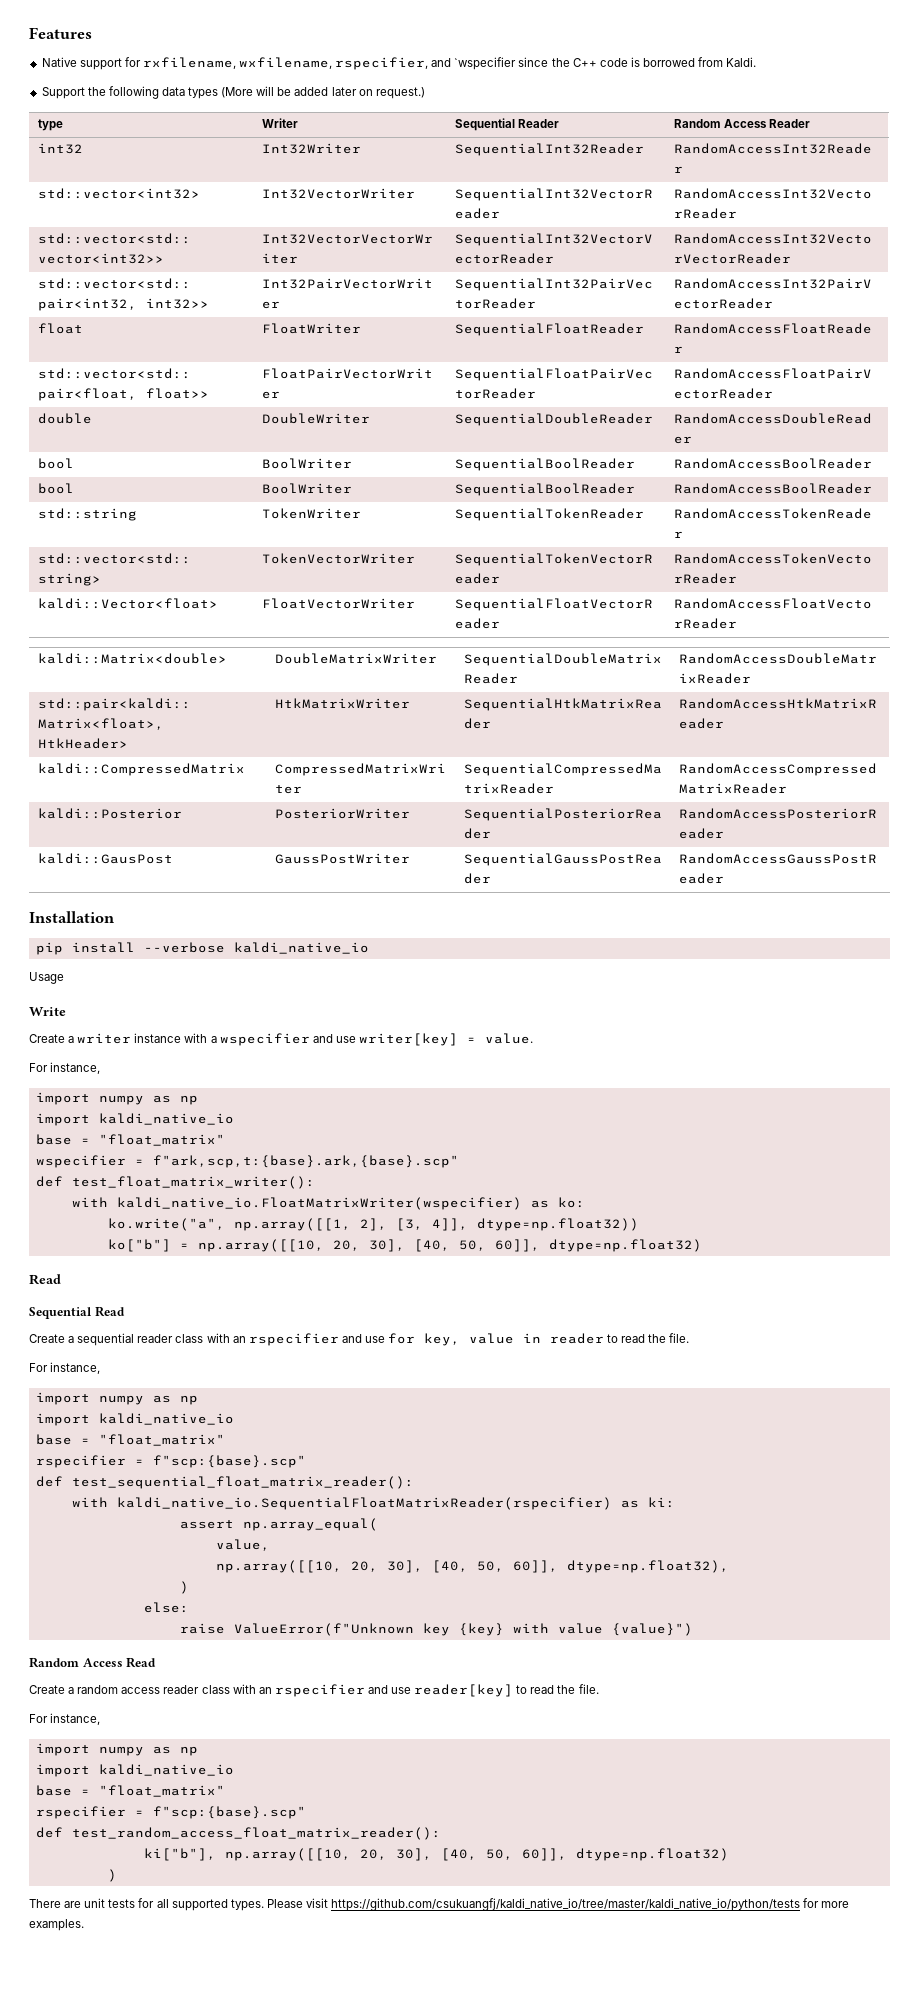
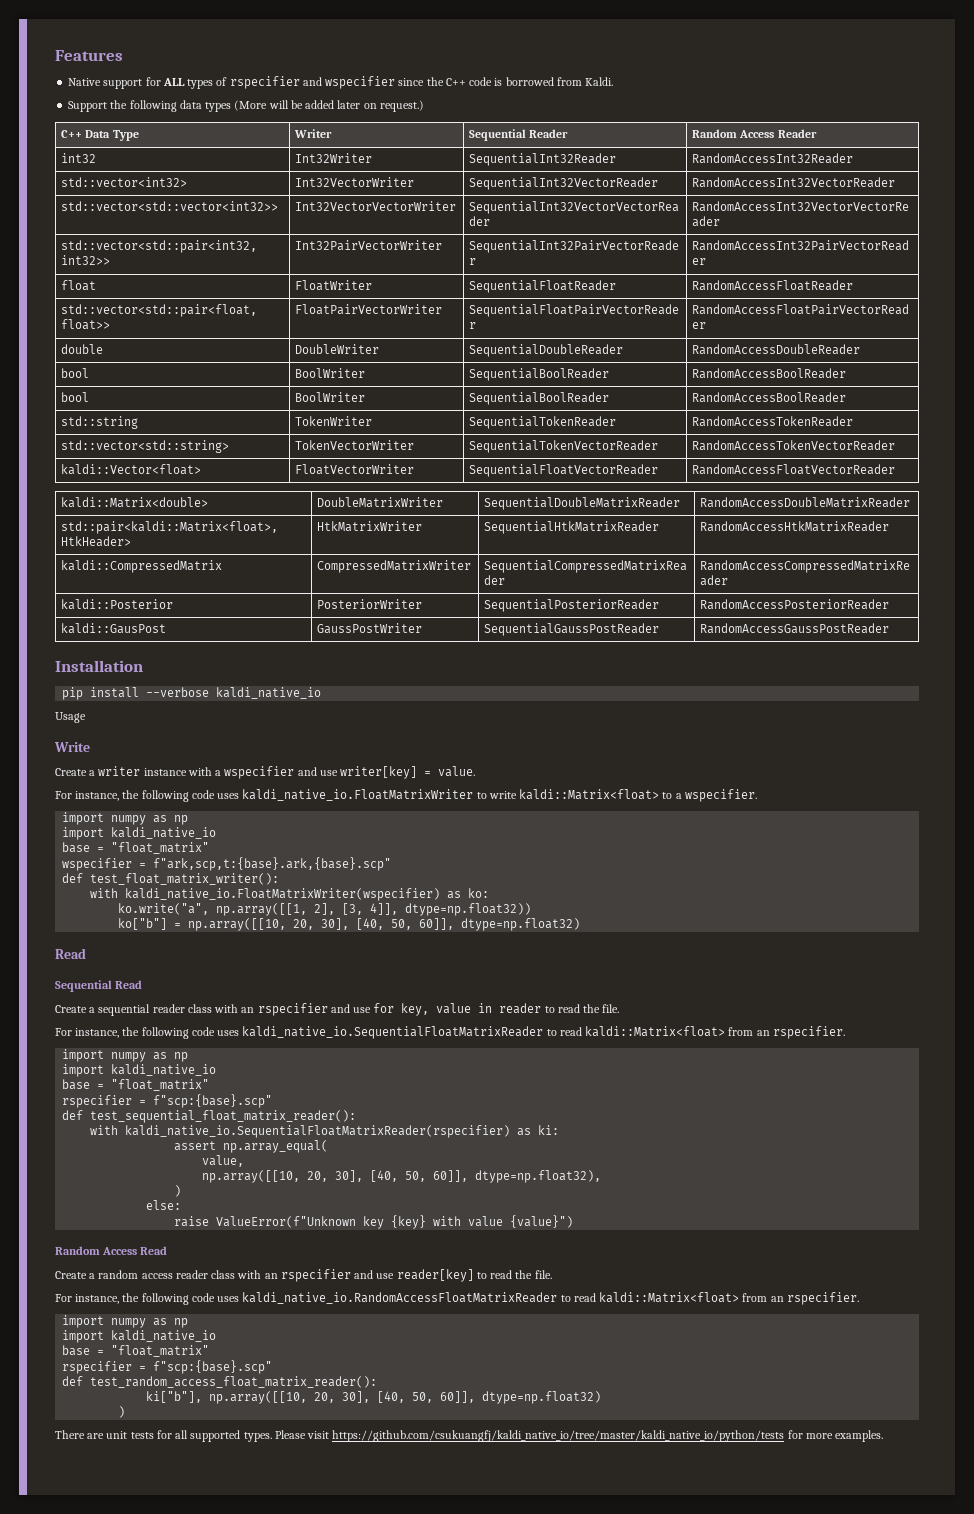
- Native support for rxfilename, wxfilename, rspecifier, and `wspecifier since the C++ code is borrowed from Kaldi.
+ Native support for ALL types of rspecifier and wspecifier since the C++ code is borrowed from Kaldi.
- type | Writer | Sequential Reader | Random Access Reader
+ C++ Data Type | Writer | Sequential Reader | Random Access Reader
  Create a writer instance with a wspecifier and use writer[key] = value.
- For instance,
+ For instance, the following code uses kaldi_native_io.FloatMatrixWriter to write kaldi::Matrix<float> to a wspecifier.
  Create a sequential reader class with an rspecifier and use for key, value in reader to read the file.
- For instance,
+ For instance, the following code uses kaldi_native_io.SequentialFloatMatrixReader to read kaldi::Matrix<float> from an rspecifier.
  Create a random access reader class with an rspecifier and use reader[key] to read the file.
- For instance,
+ For instance, the following code uses kaldi_native_io.RandomAccessFloatMatrixReader to read kaldi::Matrix<float> from an rspecifier.

